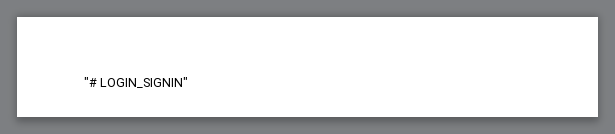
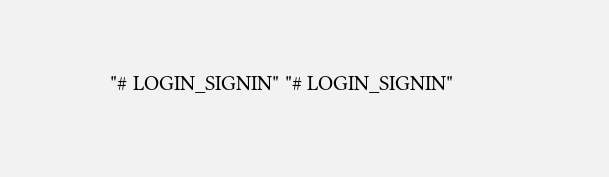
- "# LOGIN_SIGNIN"
+ "# LOGIN_SIGNIN" "# LOGIN_SIGNIN"

